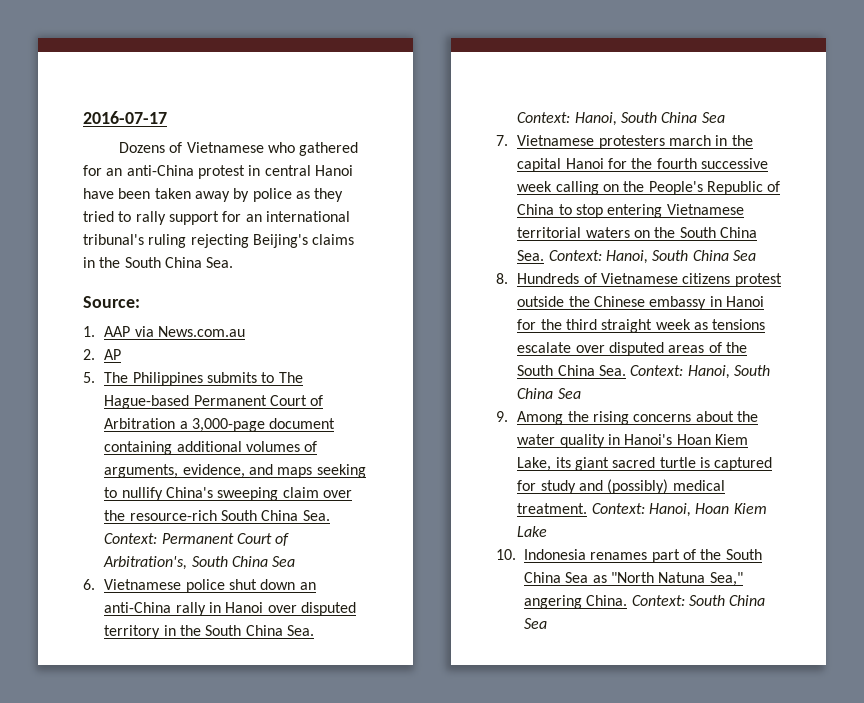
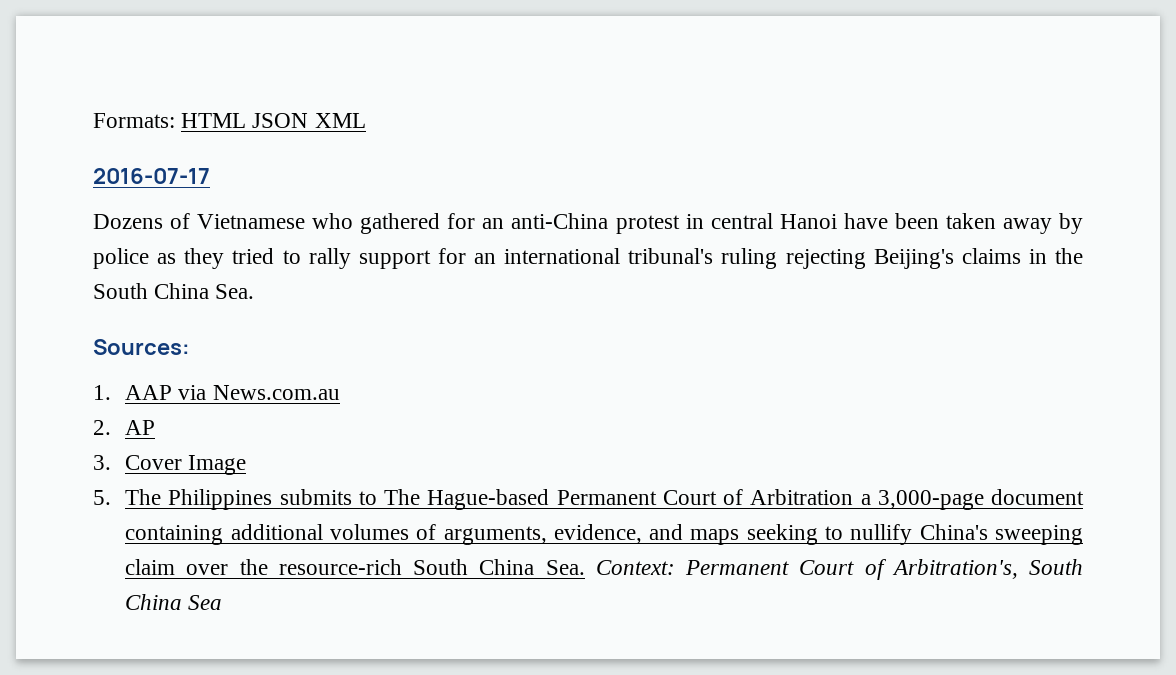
+ Formats: HTML JSON XML
- Source:
+ Sources:
+ 3. Cover Image
- 6. Vietnamese police shut down an anti-China rally in Hanoi over disputed territory in the South China Sea. Context: Hanoi, South China Sea
- 7. Vietnamese protesters march in the capital Hanoi for the fourth successive week calling on the People's Republic of China to stop entering Vietnamese territorial waters on the South China Sea. Context: Hanoi, South China Sea
- 8. Hundreds of Vietnamese citizens protest outside the Chinese embassy in Hanoi for the third straight week as tensions escalate over disputed areas of the South China Sea. Context: Hanoi, South China Sea
- 9. Among the rising concerns about the water quality in Hanoi's Hoan Kiem Lake, its giant sacred turtle is captured for study and (possibly) medical treatment. Context: Hanoi, Hoan Kiem Lake
- 10. Indonesia renames part of the South China Sea as "North Natuna Sea," angering China. Context: South China Sea

